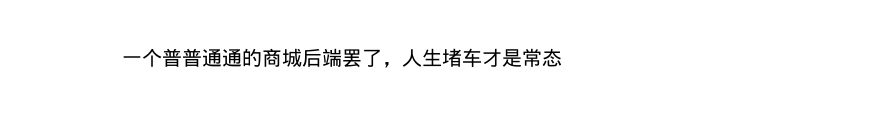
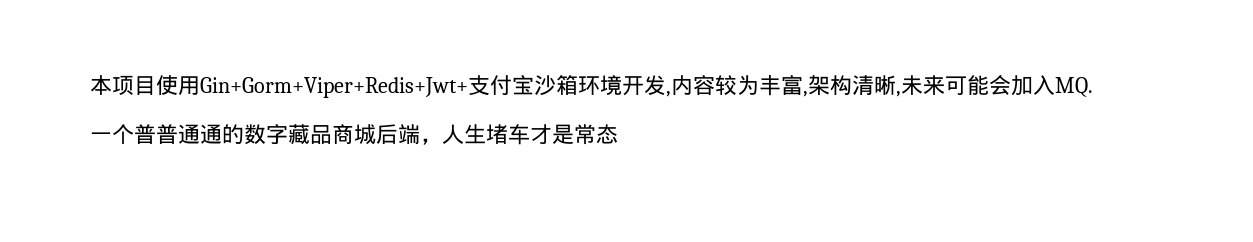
+ 本项目使用Gin+Gorm+Viper+Redis+Jwt+支付宝沙箱环境开发,内容较为丰富,架构清晰,未来可能会加入MQ.
- 一个普普通通的商城后端罢了，人生堵车才是常态
+ 一个普普通通的数字藏品商城后端，人生堵车才是常态

